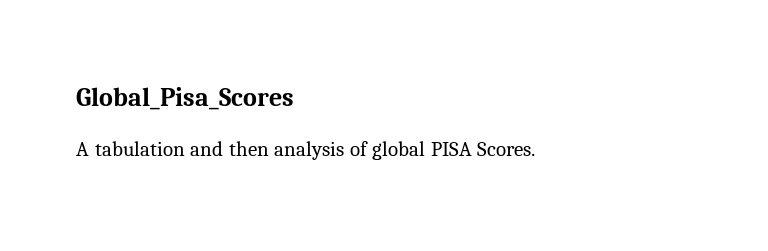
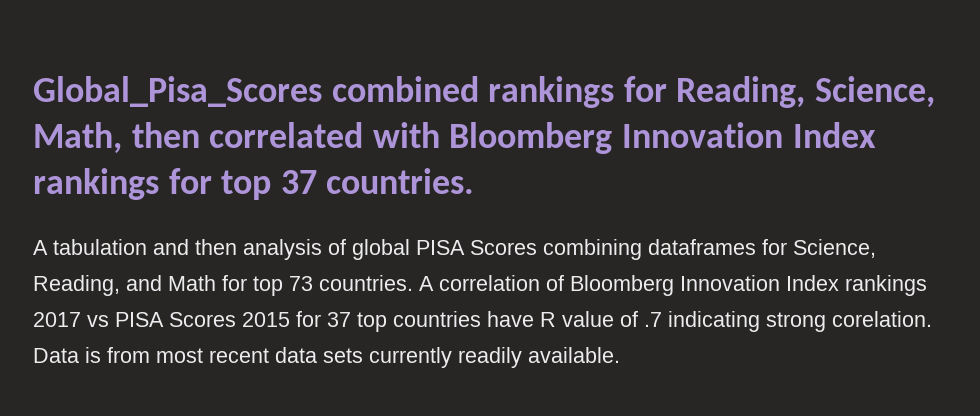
- Global_Pisa_Scores
+ Global_Pisa_Scores combined rankings for Reading, Science, Math, then correlated with Bloomberg Innovation Index rankings for top 37 countries.
- A tabulation and then analysis of global PISA Scores.
+ A tabulation and then analysis of global PISA Scores combining dataframes for Science, Reading, and Math for top 73 countries. A correlation of Bloomberg Innovation Index rankings 2017 vs PISA Scores 2015 for 37 top countries have R value of .7 indicating strong corelation. Data is from most recent data sets currently readily available.

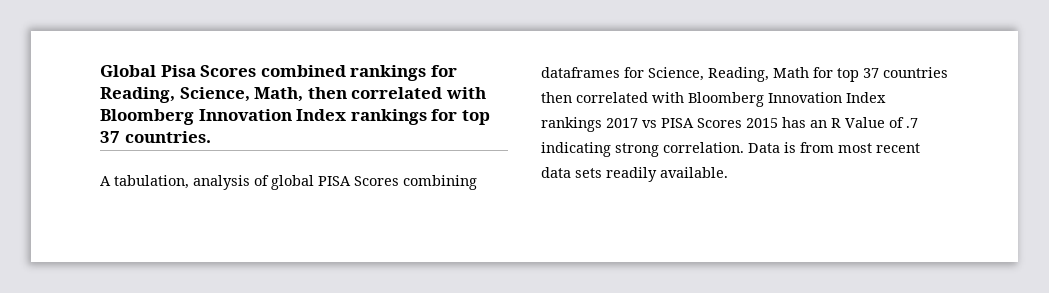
- Global_Pisa_Scores combined rankings for Reading, Science, Math, then correlated with Bloomberg Innovation Index rankings for top 37 countries.
+ Global Pisa Scores combined rankings for Reading, Science, Math, then correlated with Bloomberg Innovation Index rankings for top 37 countries.
- A tabulation and then analysis of global PISA Scores combining dataframes for Science, Reading, and Math for top 73 countries. A correlation of Bloomberg Innovation Index rankings 2017 vs PISA Scores 2015 for 37 top countries have R value of .7 indicating strong corelation.
+ A tabulation, analysis of global PISA Scores combining dataframes for Science, Reading, Math for top 37 countries then correlated with Bloomberg Innovation Index rankings 2017 vs PISA Scores 2015 has an R Value of .7 indicating strong correlation.
- Data is from most recent data sets currently readily available.
+ Data is from most recent data sets readily available.

